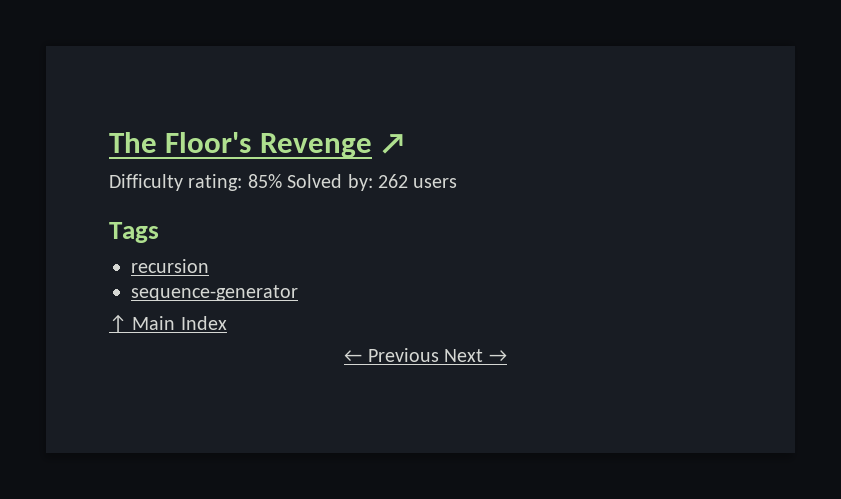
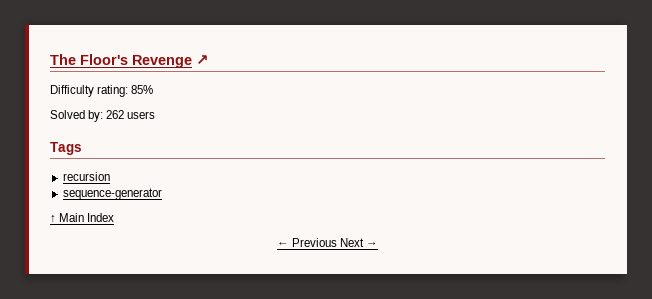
- Difficulty rating: 85% Solved by: 262 users
+ Difficulty rating: 85%
+ Solved by: 262 users

